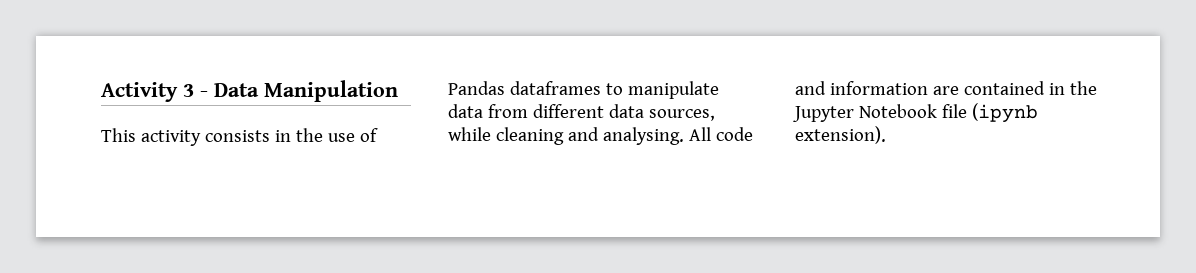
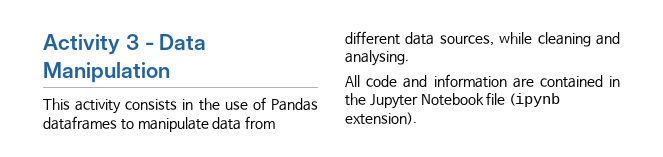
- This activity consists in the use of Pandas dataframes to manipulate data from different data sources, while cleaning and analysing. All code and information are contained in the Jupyter Notebook file (ipynb extension).
+ This activity consists in the use of Pandas dataframes to manipulate data from different data sources, while cleaning and analysing.
+ All code and information are contained in the Jupyter Notebook file (ipynb extension).

